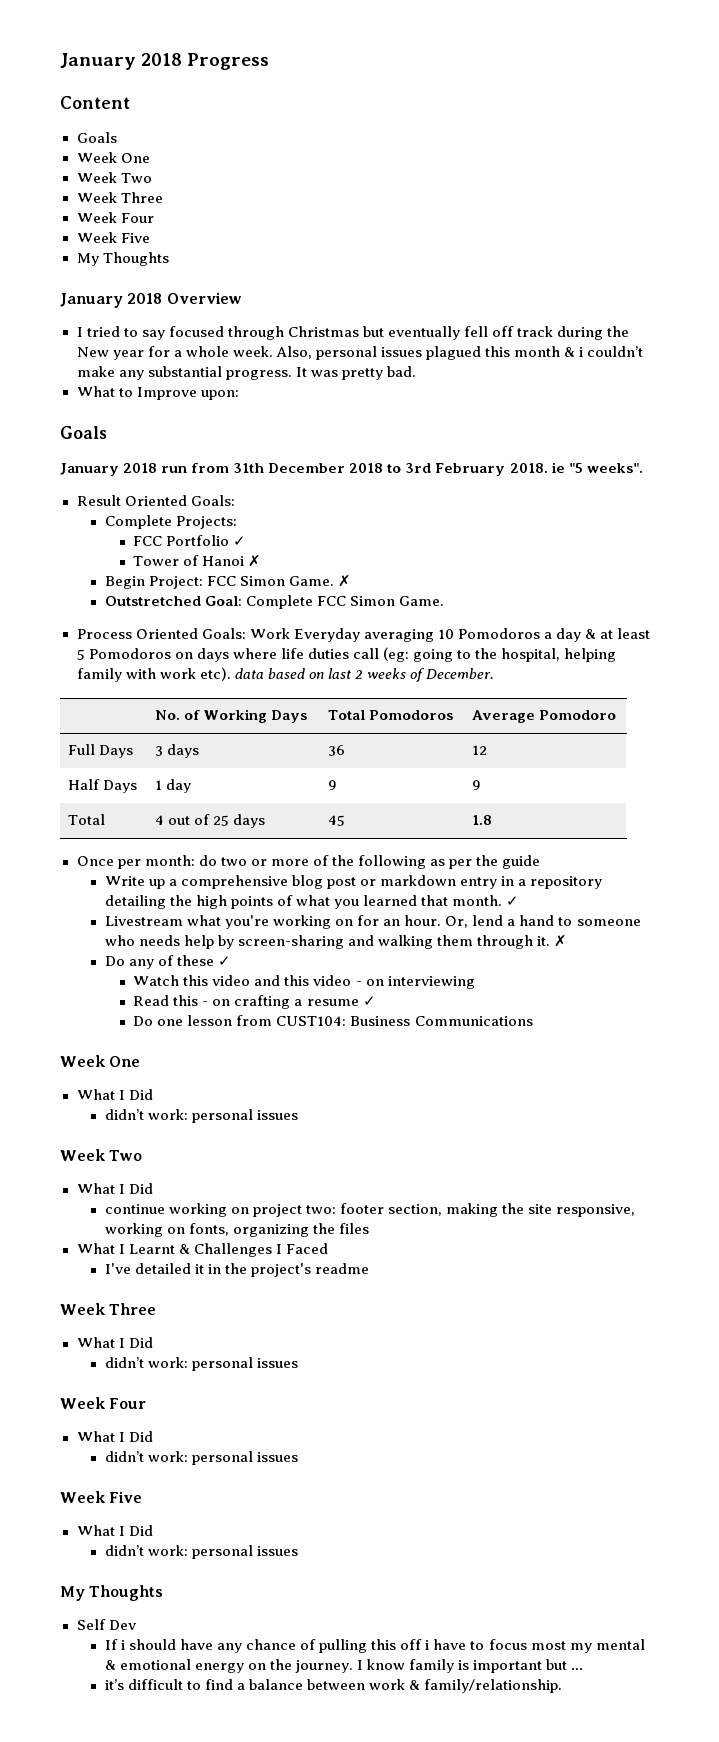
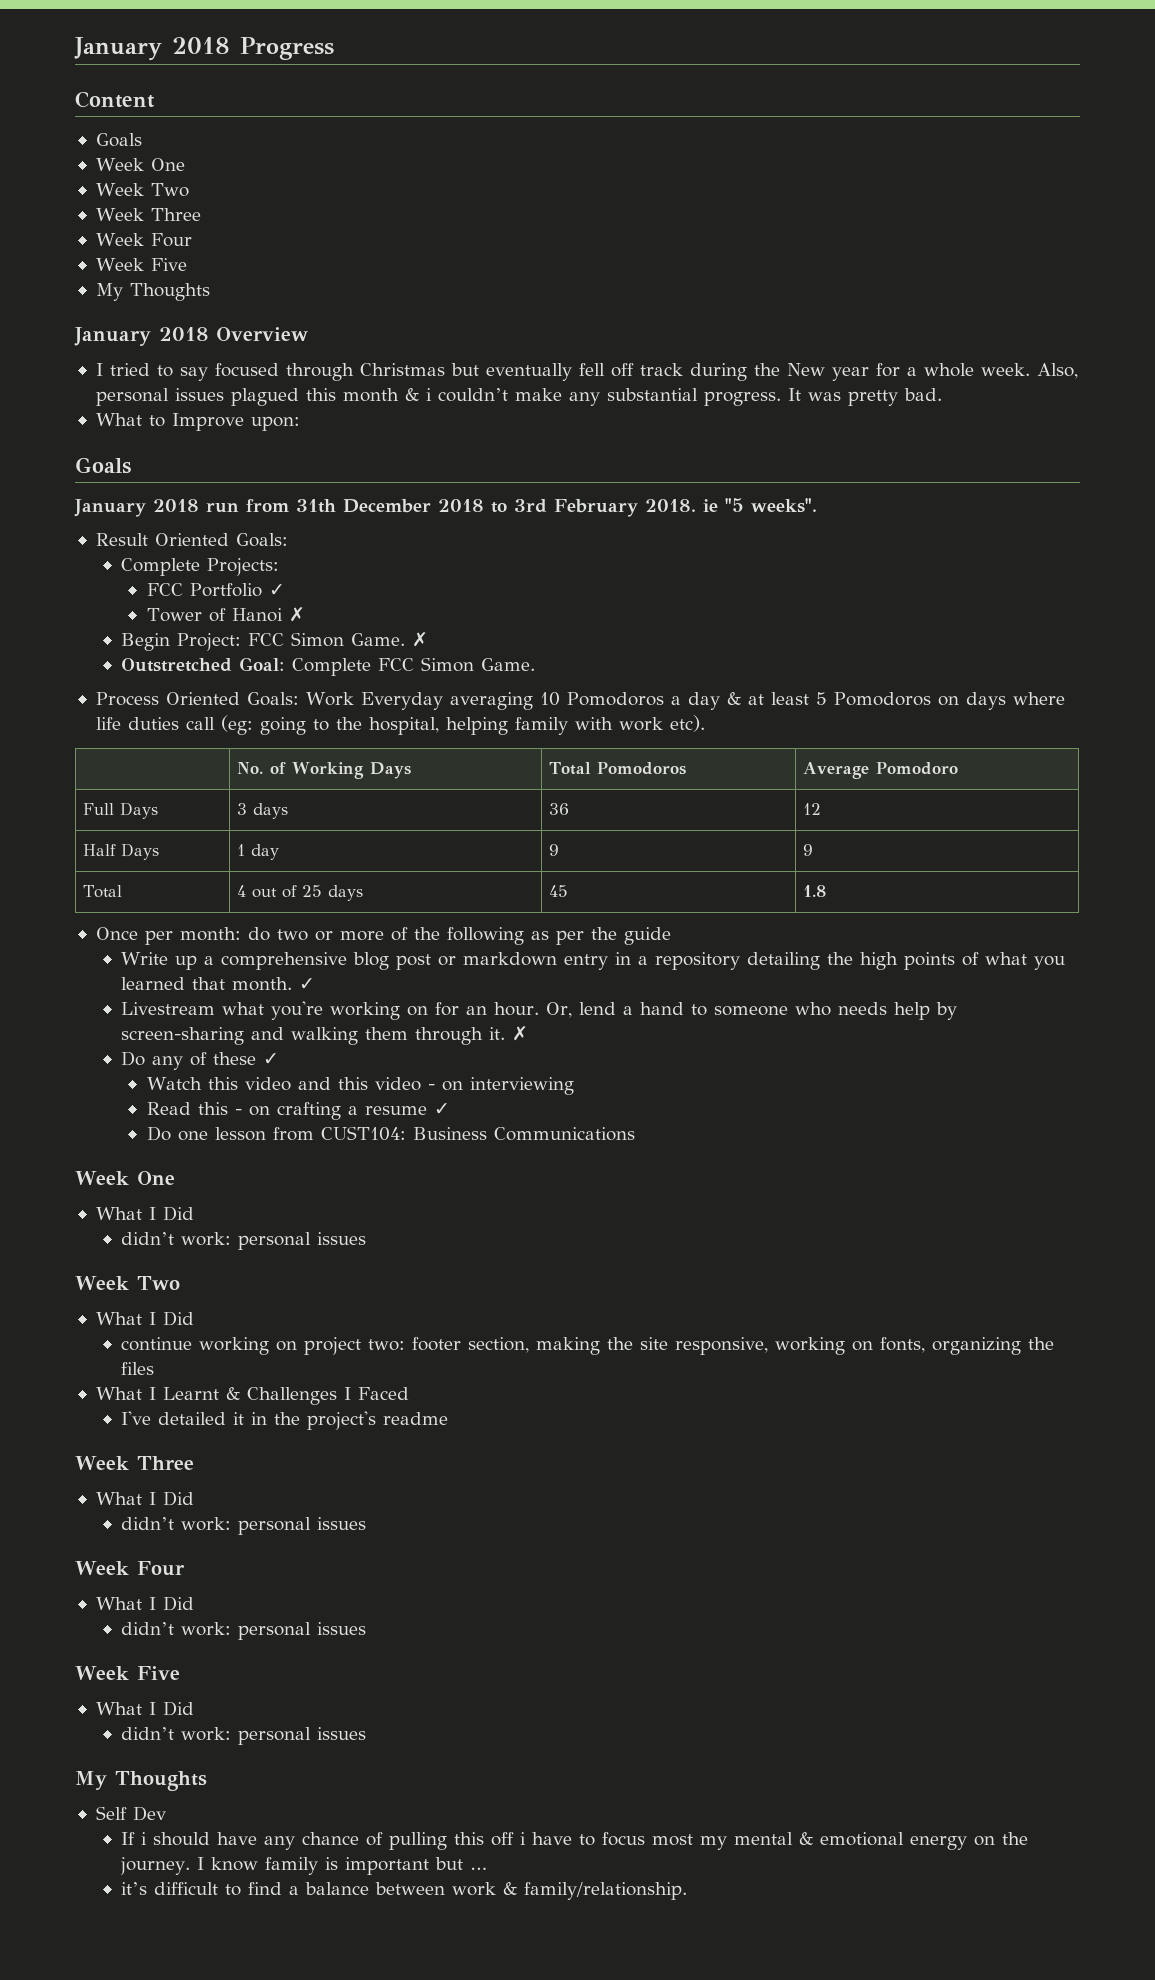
- Process Oriented Goals: Work Everyday averaging 10 Pomodoros a day & at least 5 Pomodoros on days where life duties call (eg: going to the hospital, helping family with work etc). data based on last 2 weeks of December.
+ Process Oriented Goals: Work Everyday averaging 10 Pomodoros a day & at least 5 Pomodoros on days where life duties call (eg: going to the hospital, helping family with work etc).

